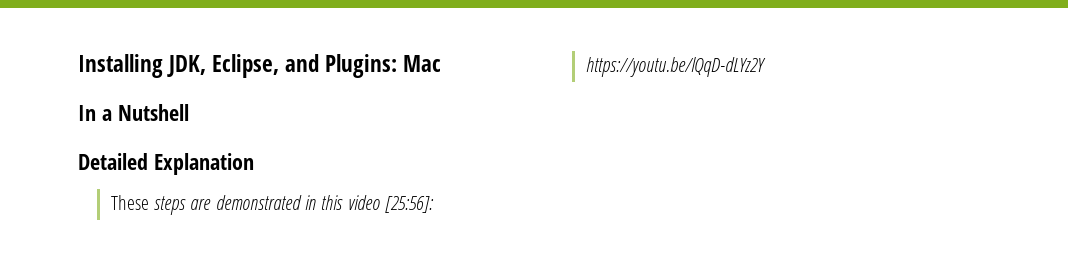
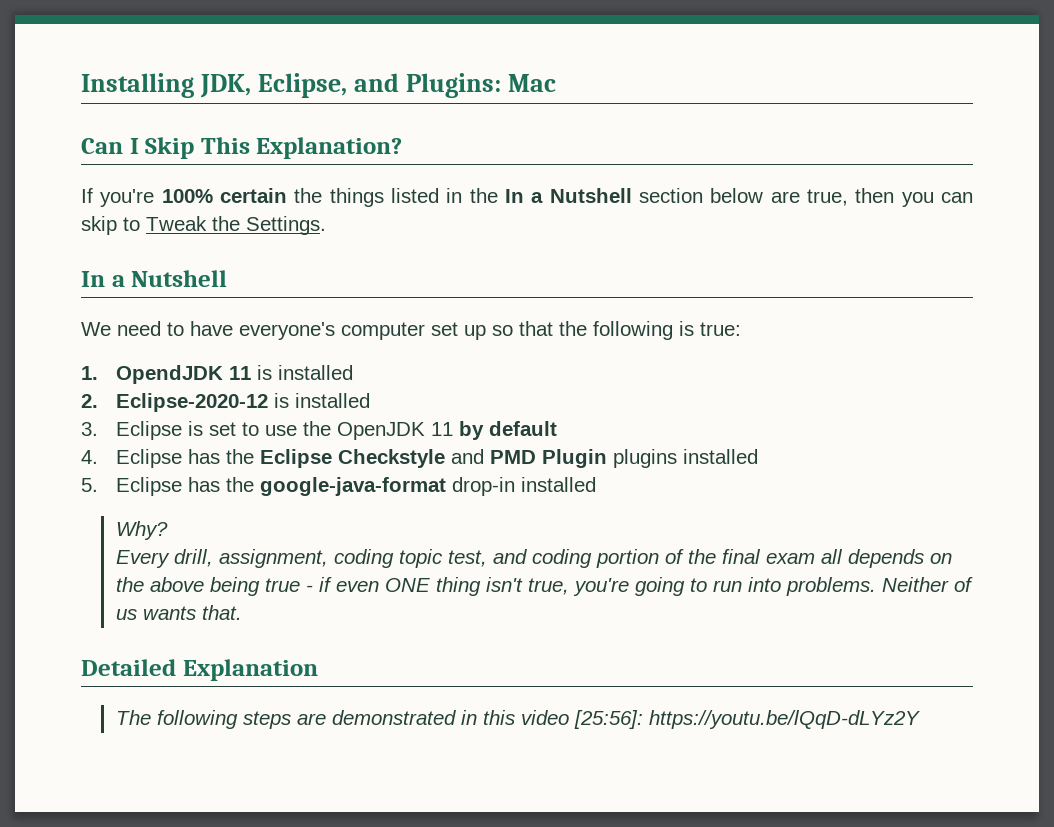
+ Can I Skip This Explanation?
+ If you're 100% certain the things listed in the In a Nutshell section below are true, then you can skip to Tweak the Settings.
  In a Nutshell
+ We need to have everyone's computer set up so that the following is true:
+ 1. OpendJDK 11 is installed
+ 2. Eclipse-2020-12 is installed
+ 3. Eclipse is set to use the OpenJDK 11 by default
+ 4. Eclipse has the Eclipse Checkstyle and PMD Plugin plugins installed
+ 5. Eclipse has the google-java-format drop-in installed
+ Why?
+ Every drill, assignment, coding topic test, and coding portion of the final exam all depends on the above being true - if even ONE thing isn't true, you're going to run into problems. Neither of us wants that.
- These steps are demonstrated in this video [25:56]: https://youtu.be/lQqD-dLYz2Y
+ The following steps are demonstrated in this video [25:56]: https://youtu.be/lQqD-dLYz2Y

